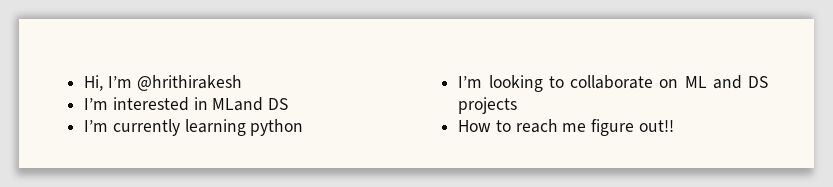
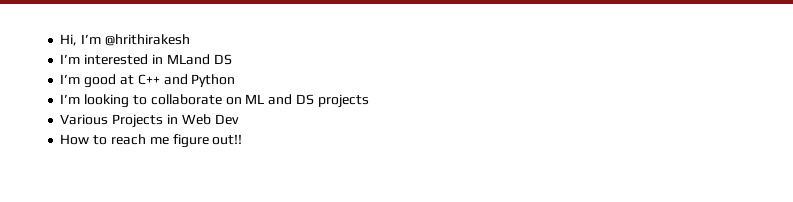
- I’m currently learning python
+ I’m good at C++ and Python
+ Various Projects in Web Dev

